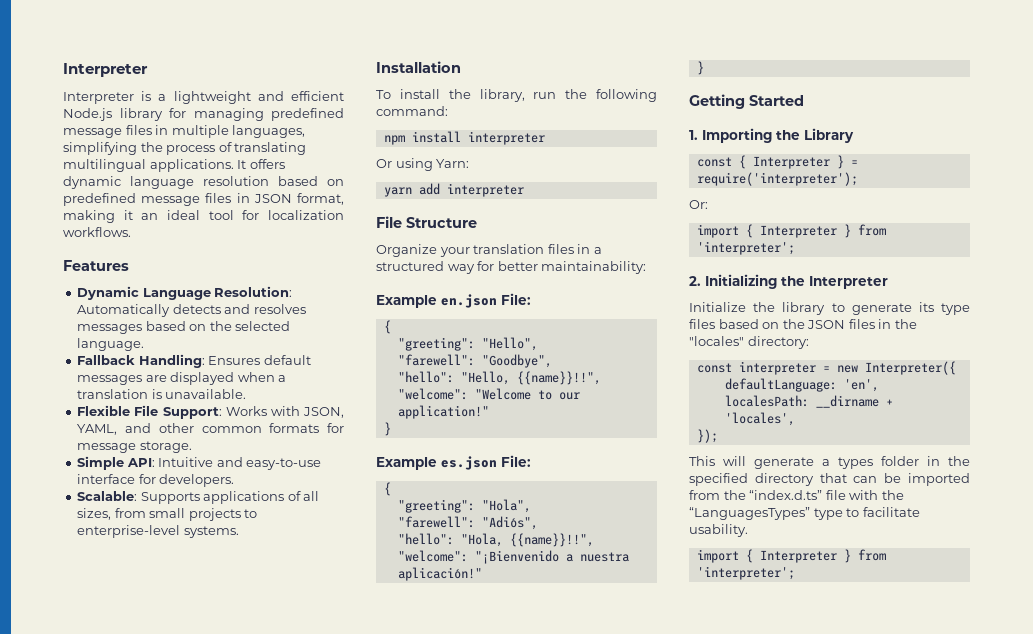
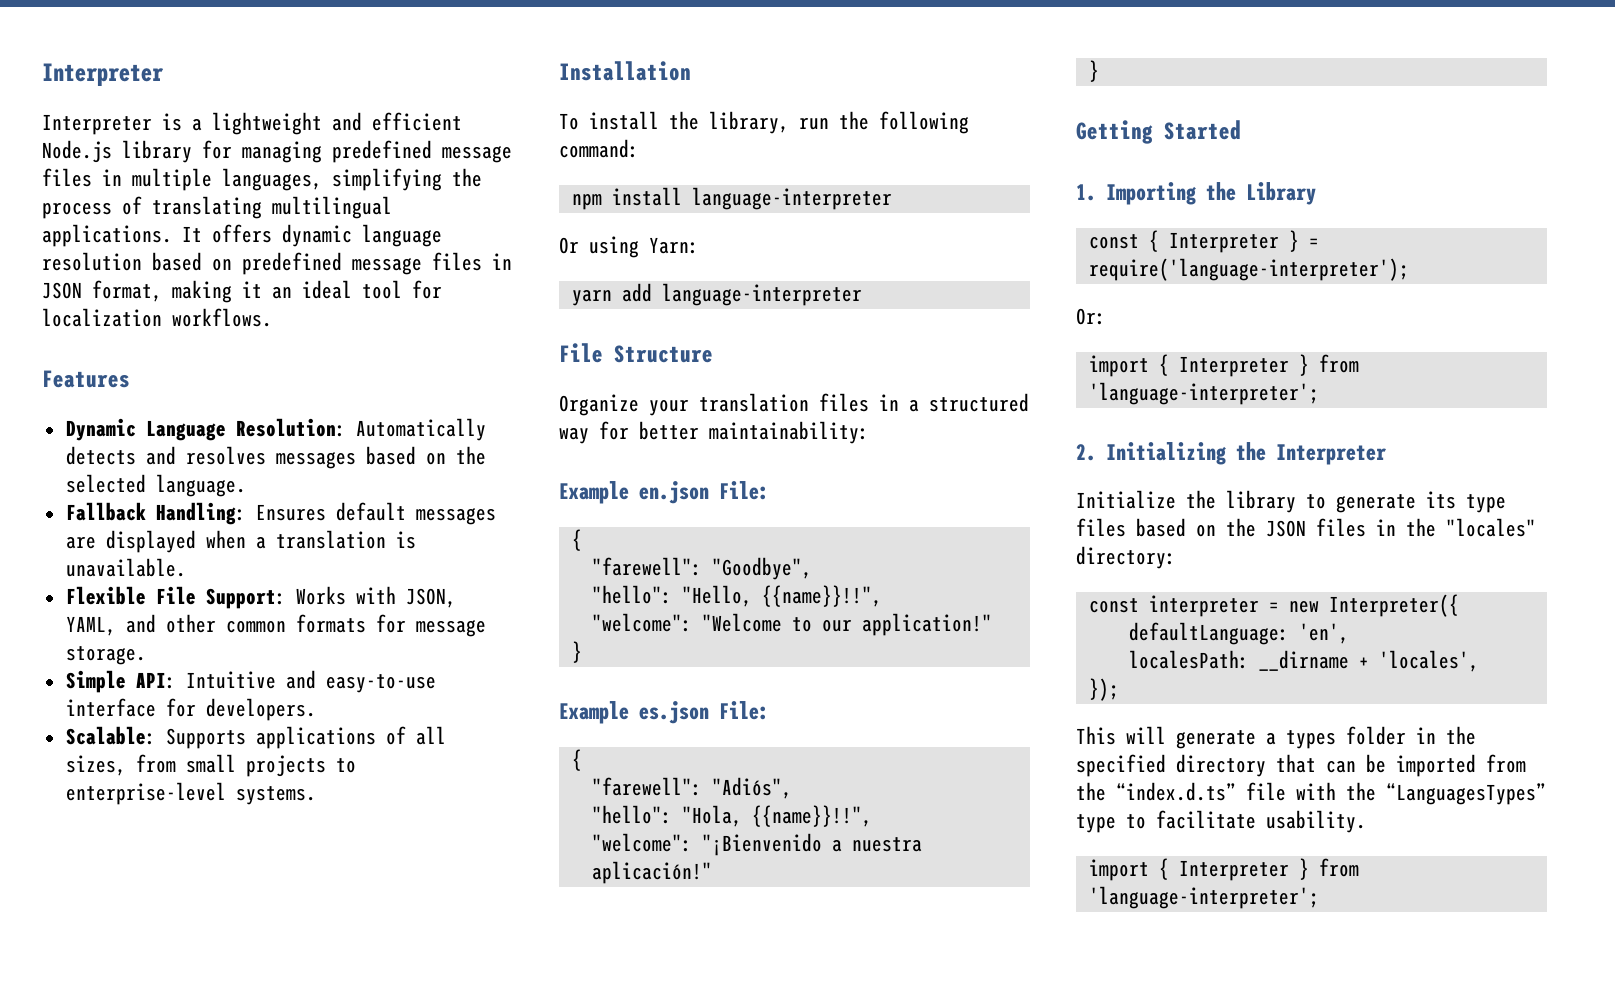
- npm install interpreter
+ npm install language-interpreter
- yarn add interpreter
+ yarn add language-interpreter
- "greeting": "Hello",
- "greeting": "Hola",
- const { Interpreter } = require('interpreter');
+ const { Interpreter } = require('language-interpreter');
  Or:
- import { Interpreter } from 'interpreter';
+ import { Interpreter } from 'language-interpreter';
  This will generate a types folder in the specified directory that can be imported from the “index.d.ts” file with the “LanguagesTypes” type to facilitate usability.
- import { Interpreter } from 'interpreter';
+ import { Interpreter } from 'language-interpreter';

